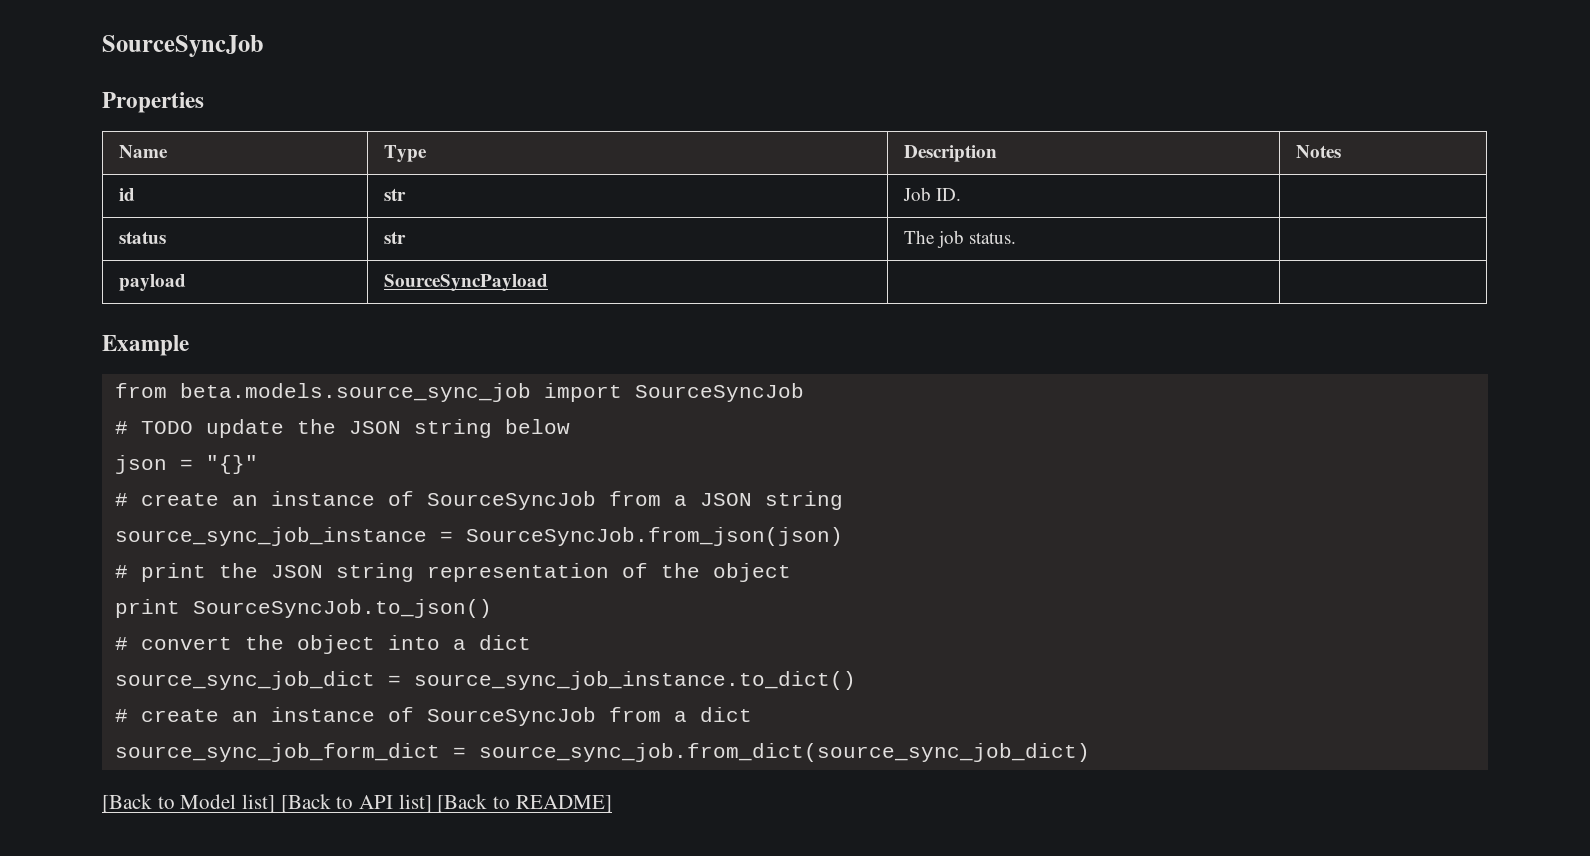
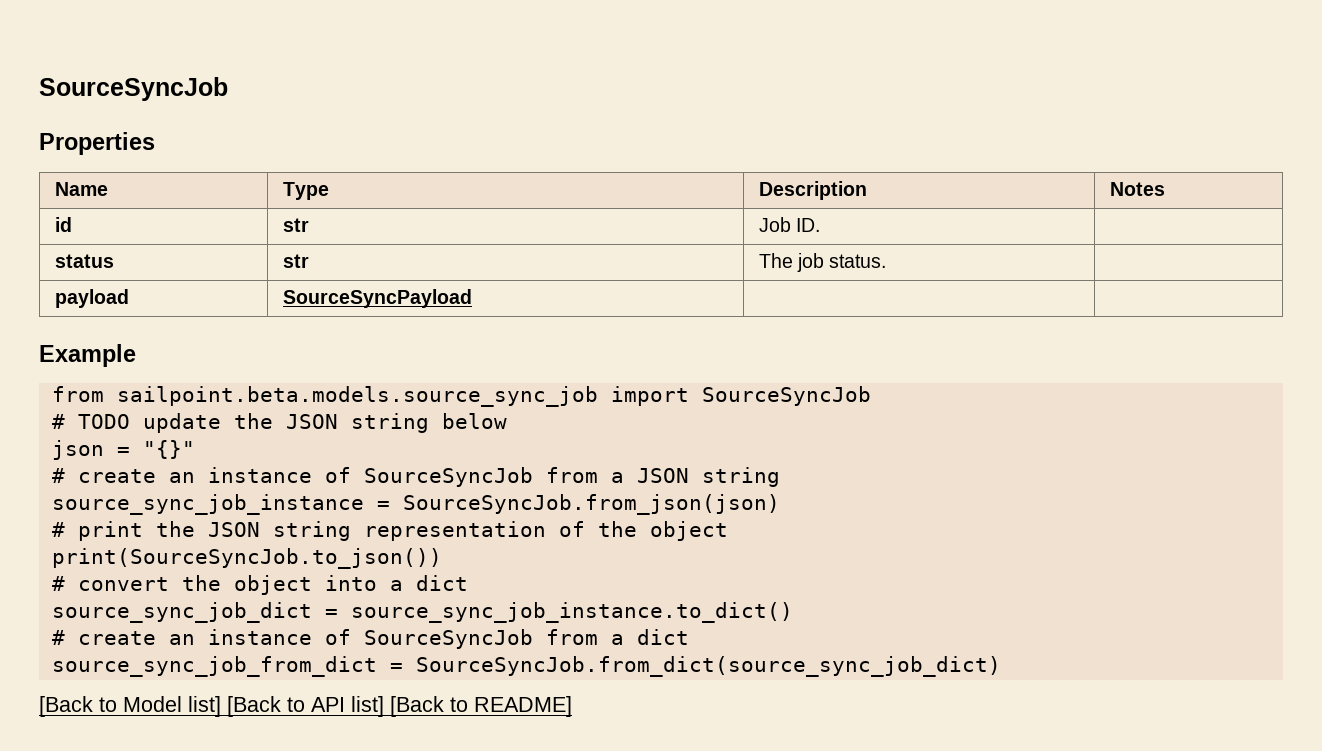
- from beta.models.source_sync_job import SourceSyncJob
+ from sailpoint.beta.models.source_sync_job import SourceSyncJob
- print SourceSyncJob.to_json()
+ print(SourceSyncJob.to_json())
- source_sync_job_form_dict = source_sync_job.from_dict(source_sync_job_dict)
+ source_sync_job_from_dict = SourceSyncJob.from_dict(source_sync_job_dict)

